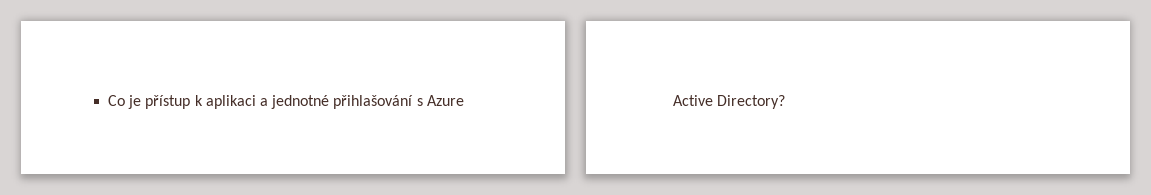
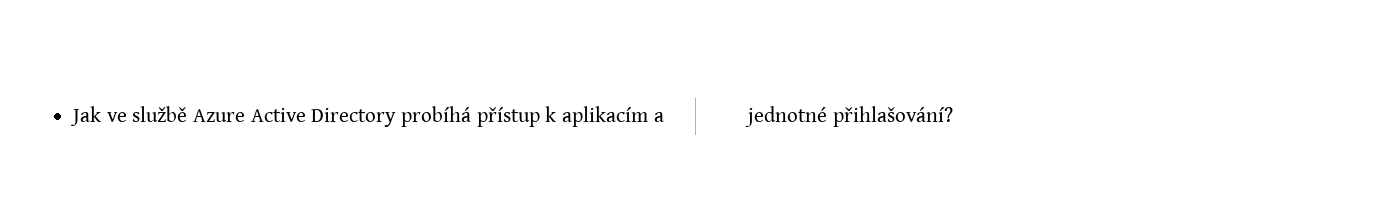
- Co je přístup k aplikaci a jednotné přihlašování s Azure Active Directory?
+ Jak ve službě Azure Active Directory probíhá přístup k aplikacím a jednotné přihlašování?

